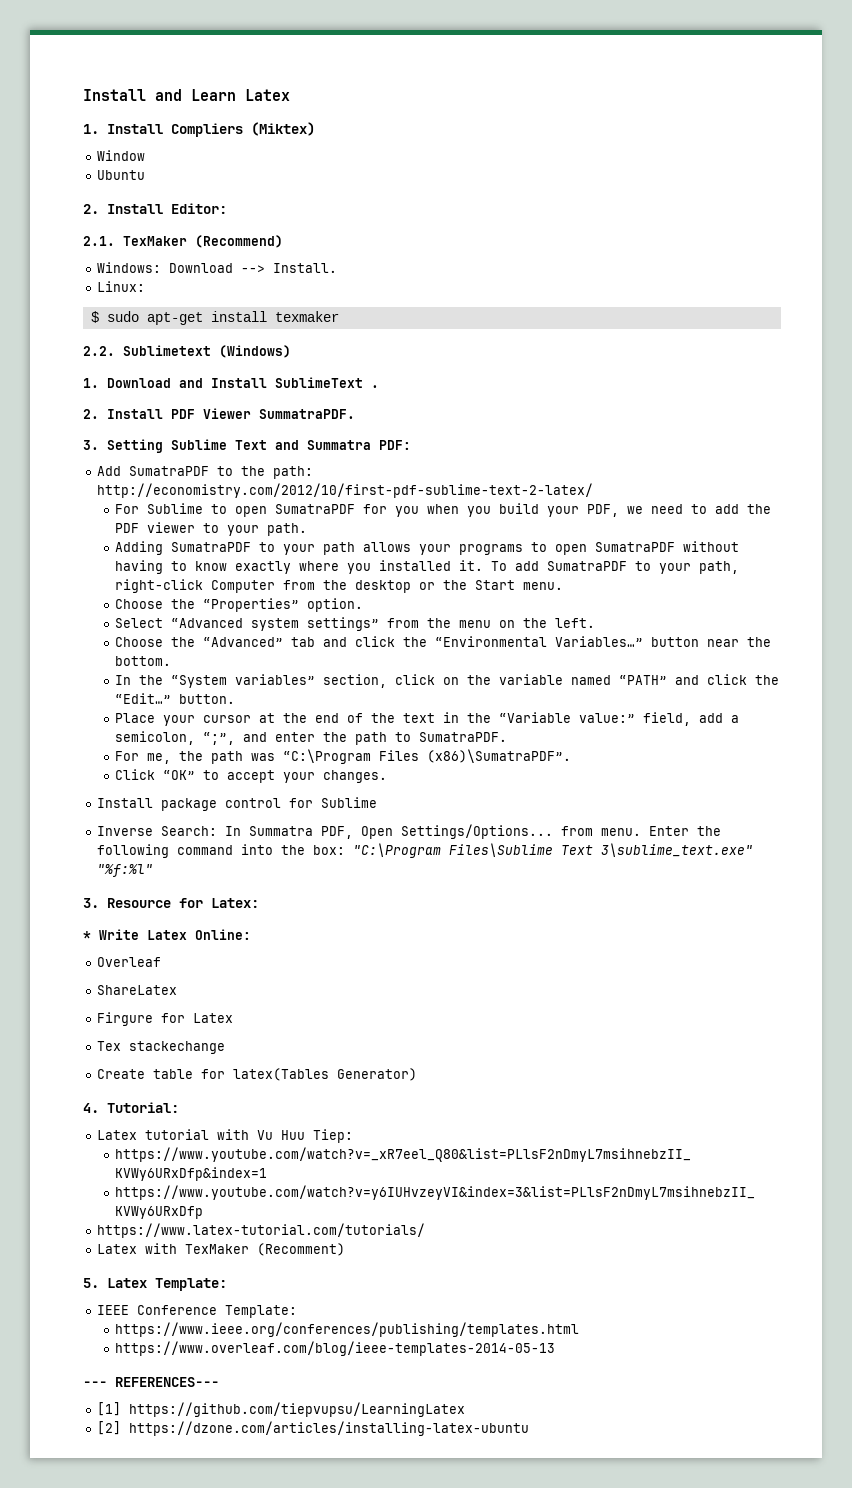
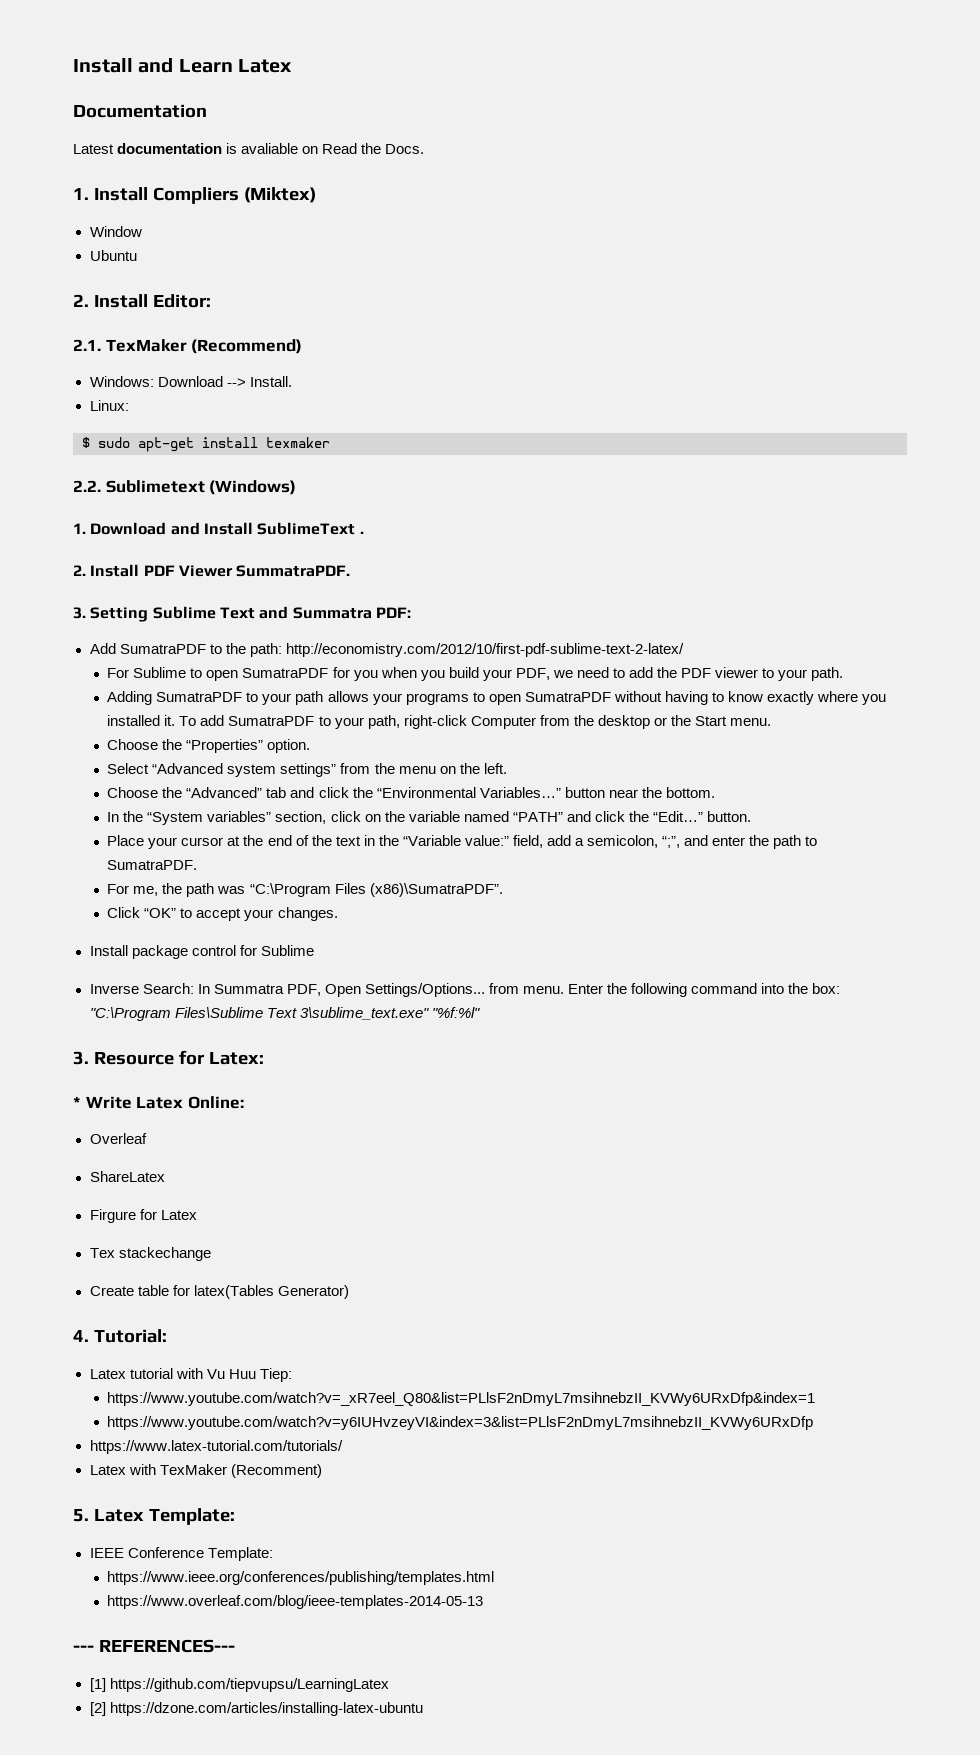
+ Documentation
+ Latest documentation is avaliable on Read the Docs.

